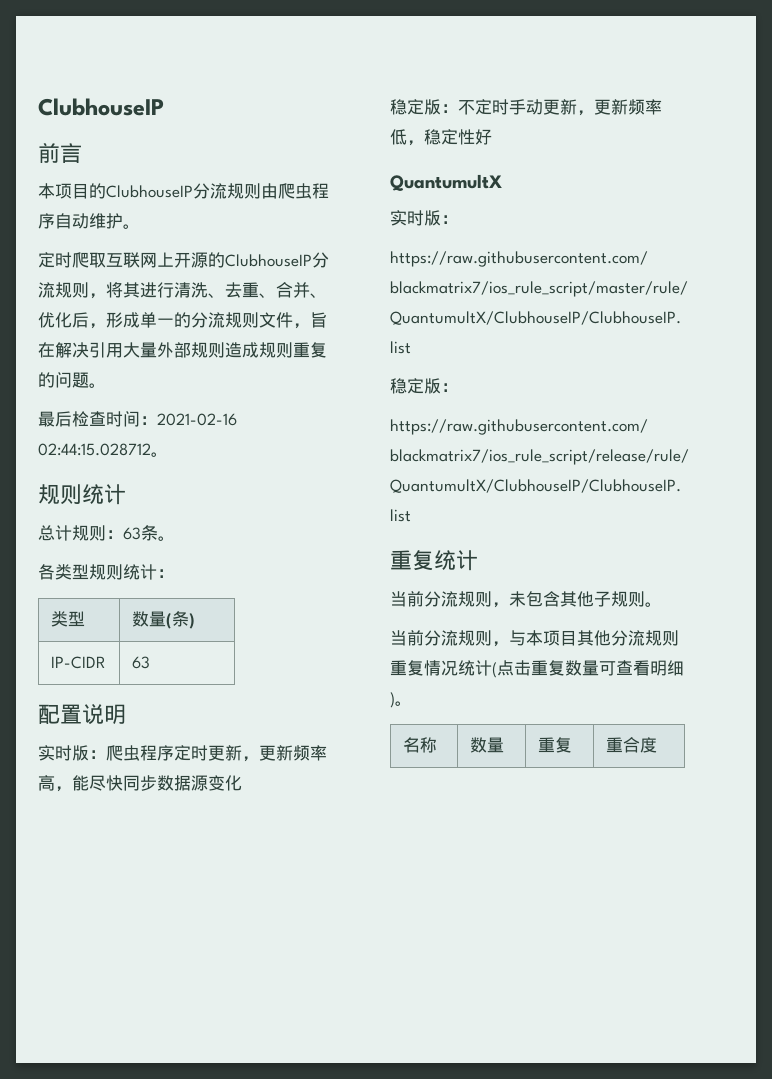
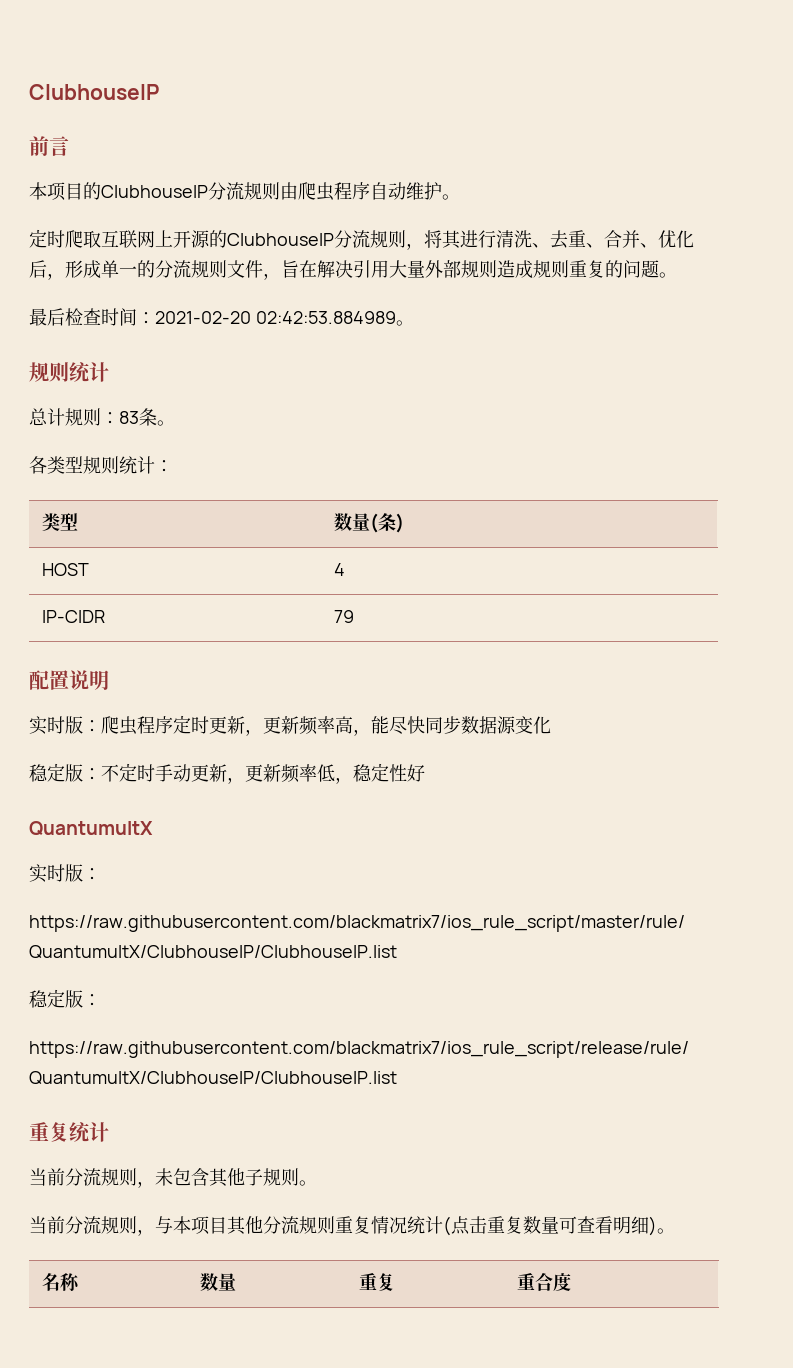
- 最后检查时间：2021-02-16 02:44:15.028712。
+ 最后检查时间：2021-02-20 02:42:53.884989。
- 总计规则：63条。
+ 总计规则：83条。
+ HOST | 4
- IP-CIDR | 63
+ IP-CIDR | 79

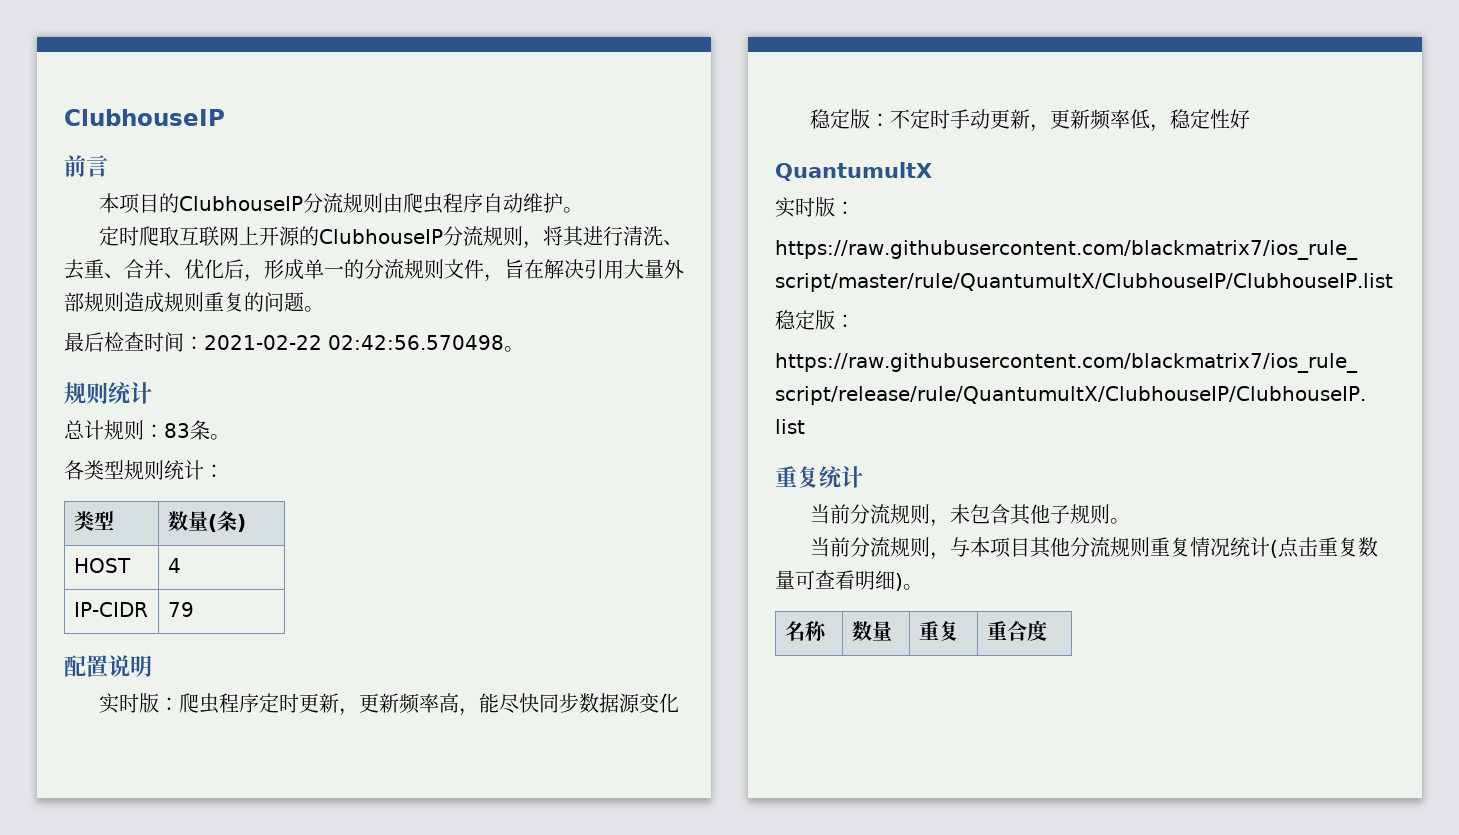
- 最后检查时间：2021-02-20 02:42:53.884989。
+ 最后检查时间：2021-02-22 02:42:56.570498。

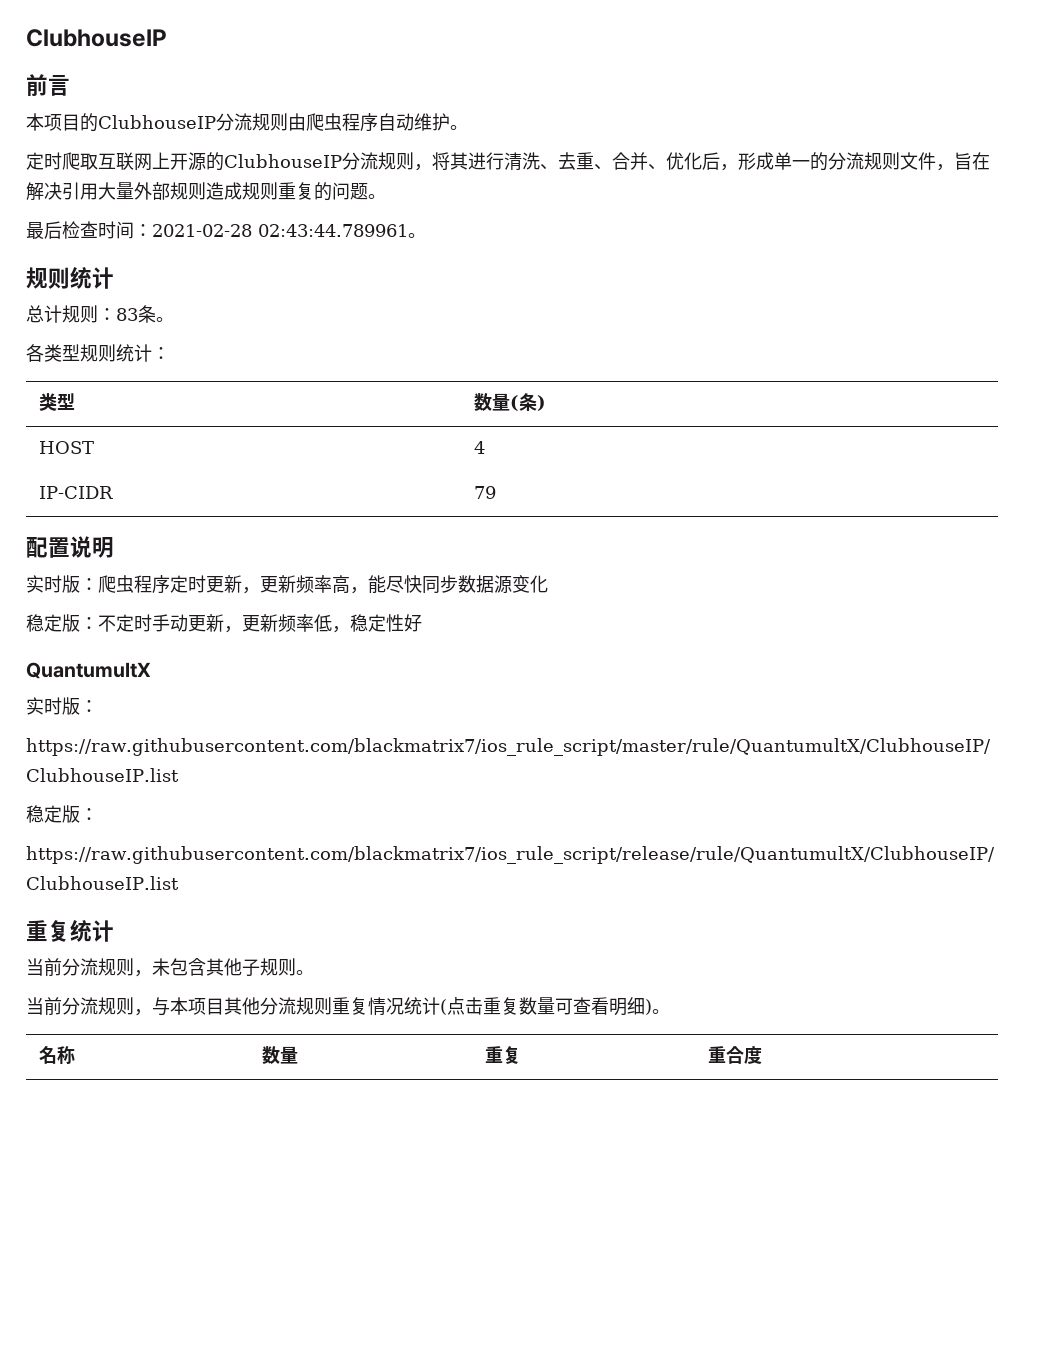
- 最后检查时间：2021-02-22 02:42:56.570498。
+ 最后检查时间：2021-02-28 02:43:44.789961。

